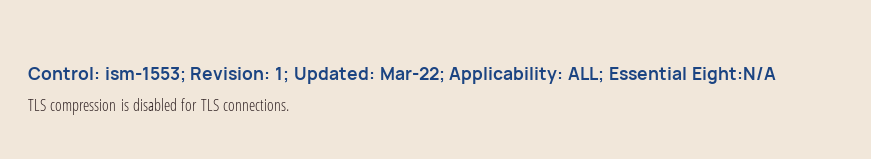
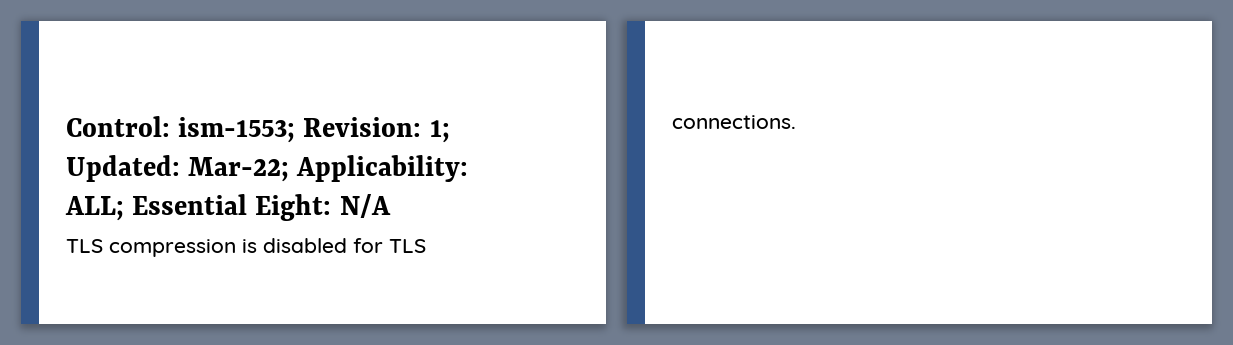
- Control: ism-1553; Revision: 1; Updated: Mar-22; Applicability: ALL; Essential Eight:N/A
+ Control: ism-1553; Revision: 1; Updated: Mar-22; Applicability: ALL; Essential Eight: N/A

